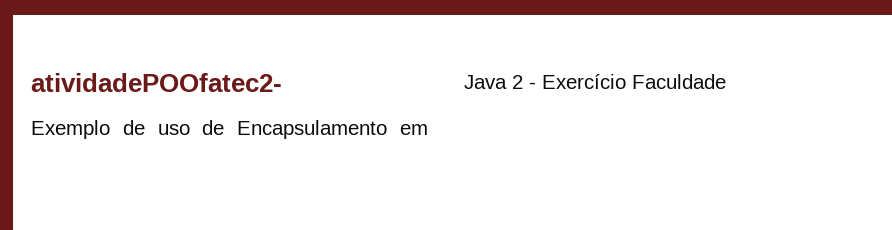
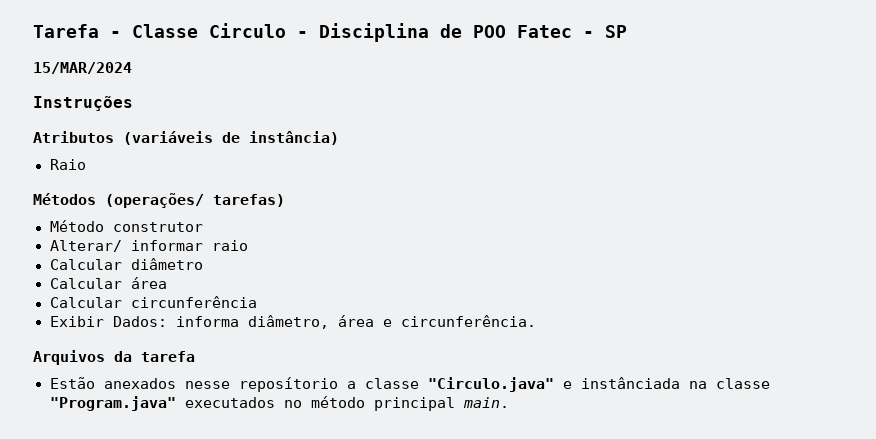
- atividadePOOfatec2-
- Exemplo de uso de Encapsulamento em Java 2 - Exercício Faculdade
+ Tarefa - Classe Circulo - Disciplina de POO Fatec - SP
+ 15/MAR/2024
+ Instruções
+ Atributos (variáveis de instância)
+ Raio
+ Métodos (operações/ tarefas)
+ Método construtor
+ Alterar/ informar raio
+ Calcular diâmetro
+ Calcular área
+ Calcular circunferência
+ Exibir Dados: informa diâmetro, área e circunferência.
+ Arquivos da tarefa
+ Estão anexados nesse reposítorio a classe "Circulo.java" e instânciada na classe "Program.java" executados no método principal main.

